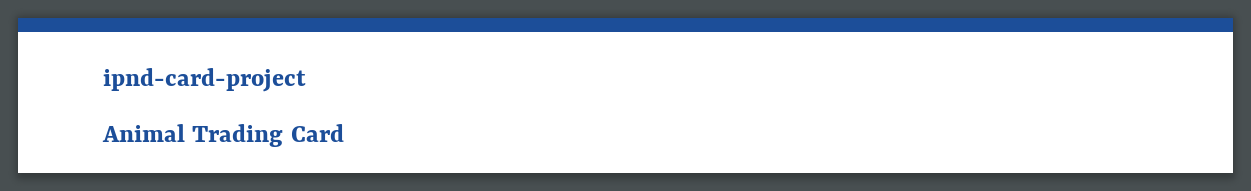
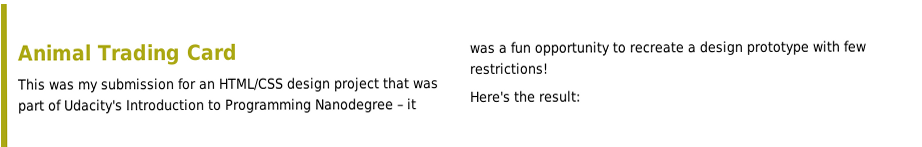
- ipnd-card-project
+ This was my submission for an HTML/CSS design project that was part of Udacity's Introduction to Programming Nanodegree – it was a fun opportunity to recreate a design prototype with few restrictions!
+ Here's the result:

